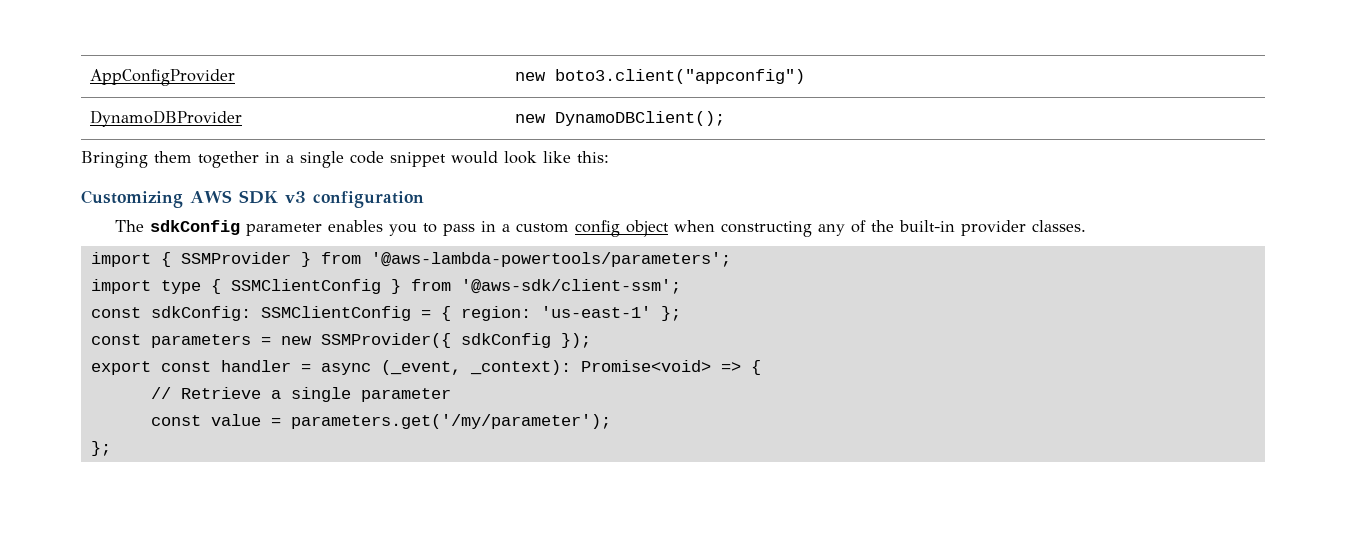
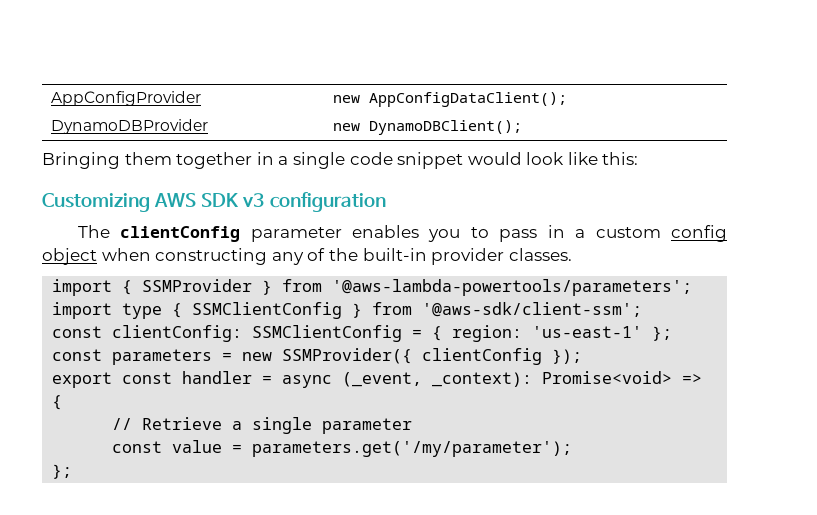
- AppConfigProvider | new boto3.client("appconfig")
+ AppConfigProvider | new AppConfigDataClient();
- The sdkConfig parameter enables you to pass in a custom config object when constructing any of the built-in provider classes.
+ The clientConfig parameter enables you to pass in a custom config object when constructing any of the built-in provider classes.
- const sdkConfig: SSMClientConfig = { region: 'us-east-1' };
+ const clientConfig: SSMClientConfig = { region: 'us-east-1' };
- const parameters = new SSMProvider({ sdkConfig });
+ const parameters = new SSMProvider({ clientConfig });

